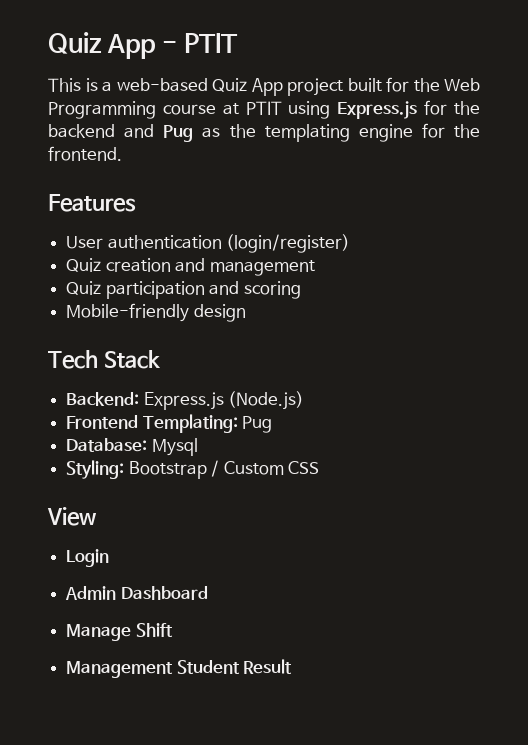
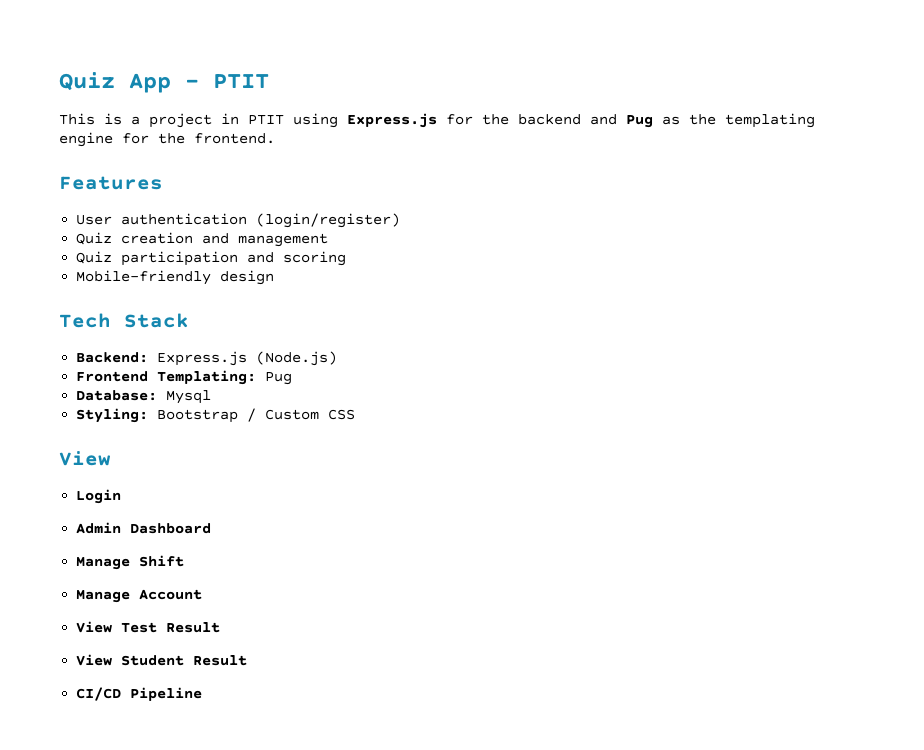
- This is a web-based Quiz App project built for the Web Programming course at PTIT using Express.js for the backend and Pug as the templating engine for the frontend.
+ This is a project in PTIT using Express.js for the backend and Pug as the templating engine for the frontend.
- Management Student Result
+ Manage Account
+ View Test Result
+ View Student Result
+ CI/CD Pipeline

